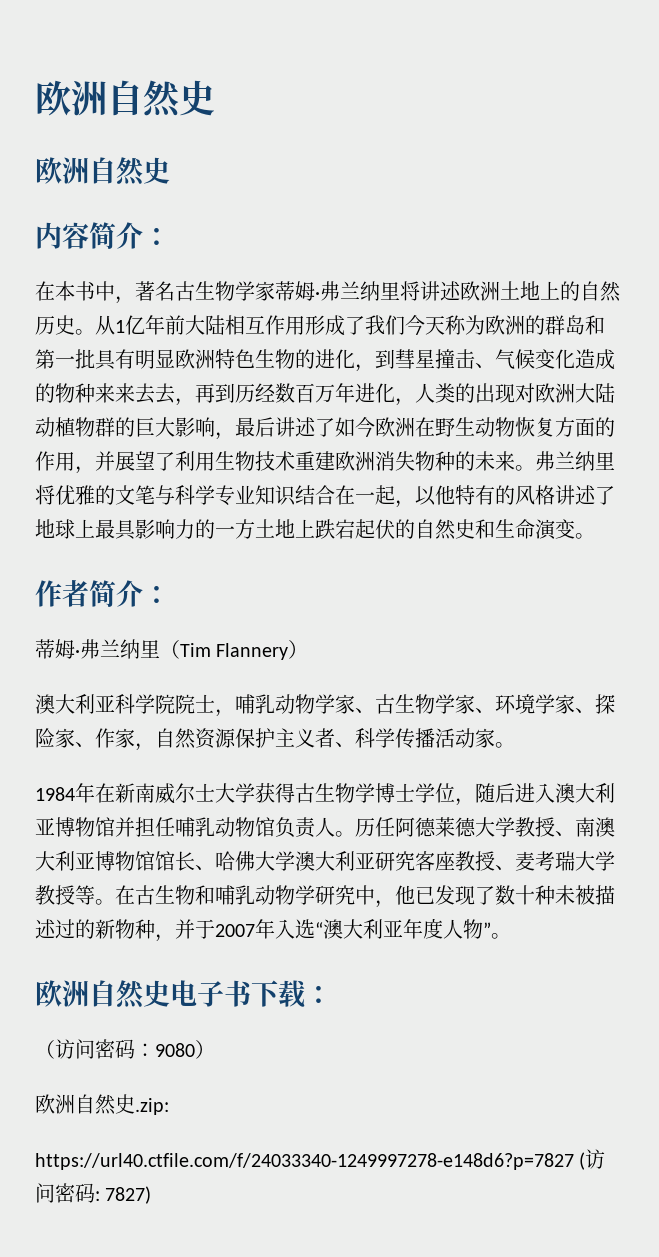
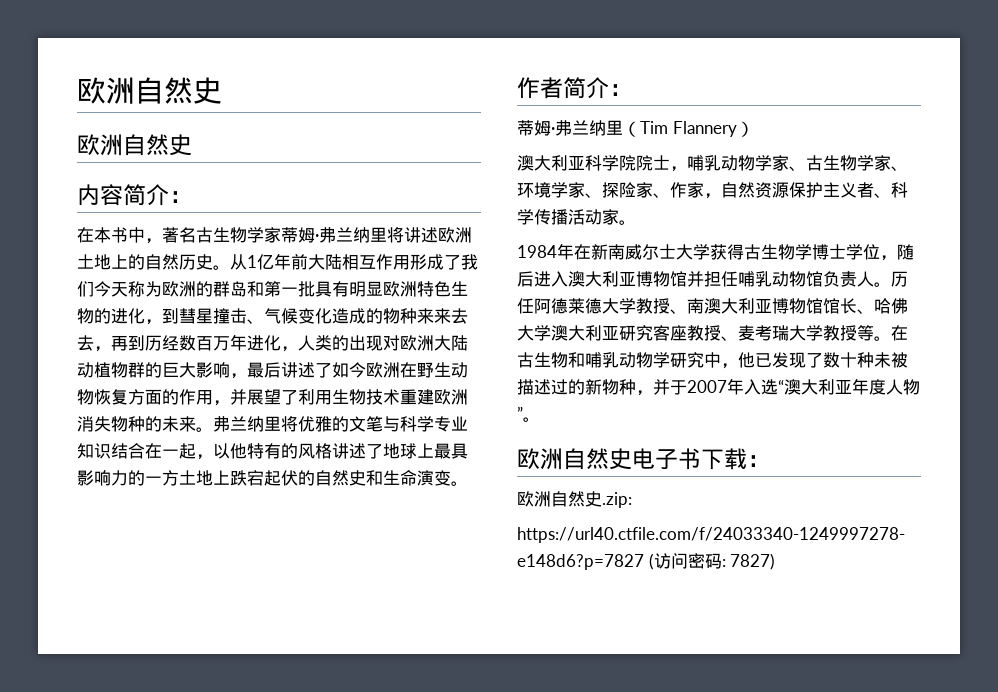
- （访问密码：9080）

